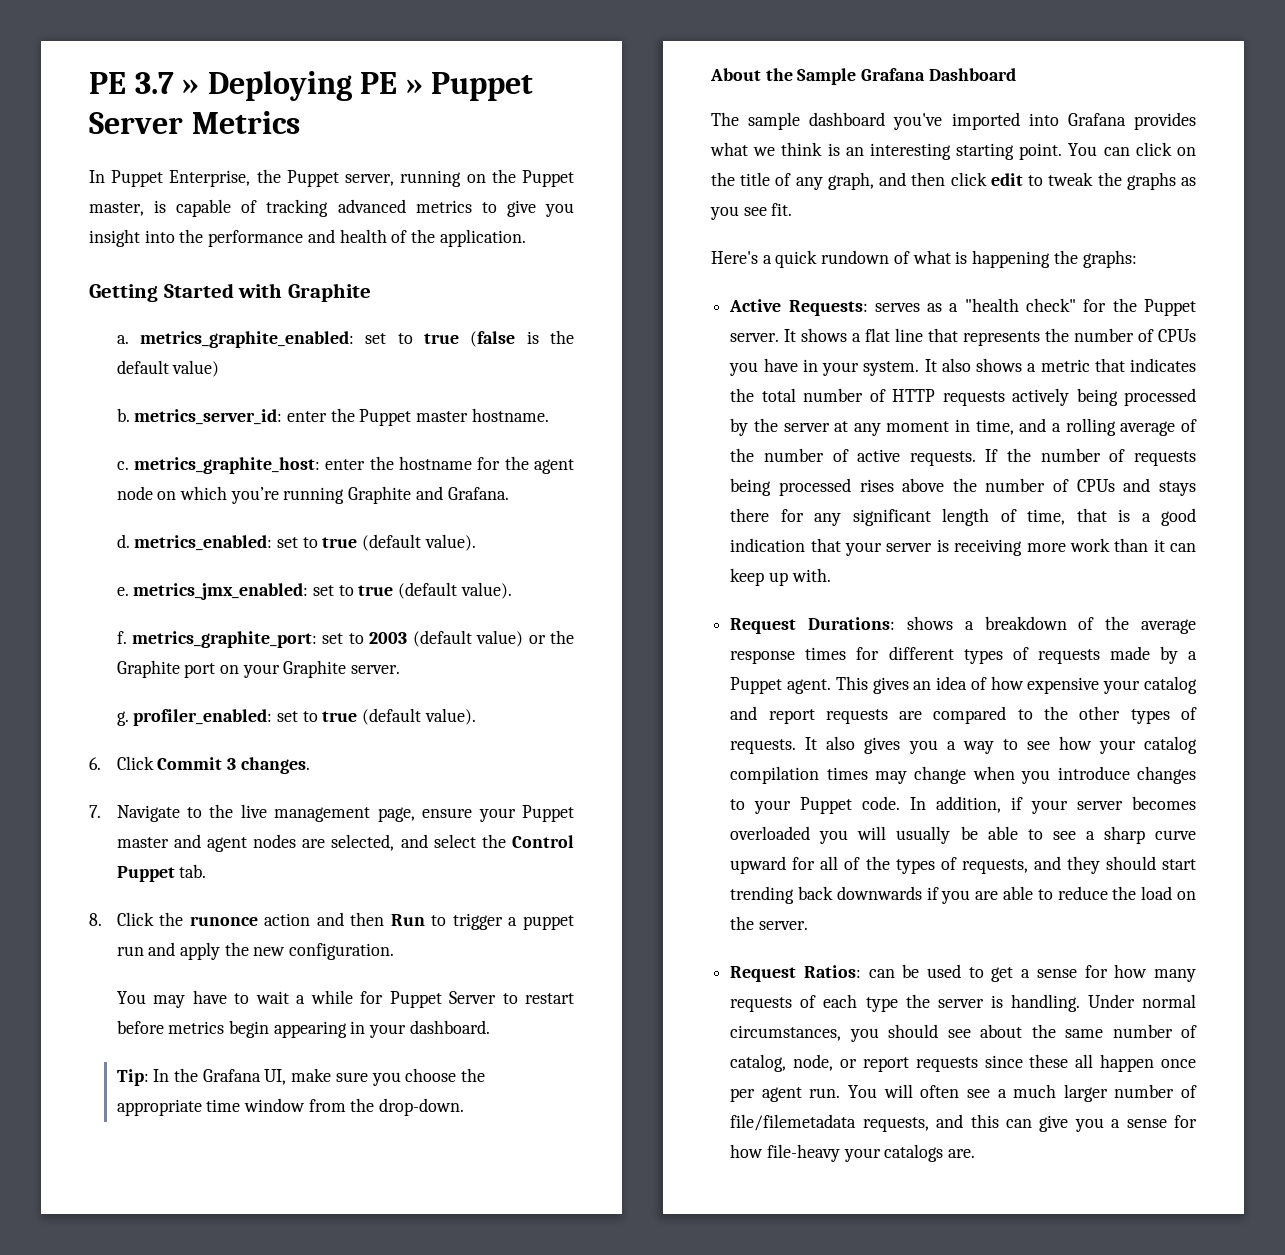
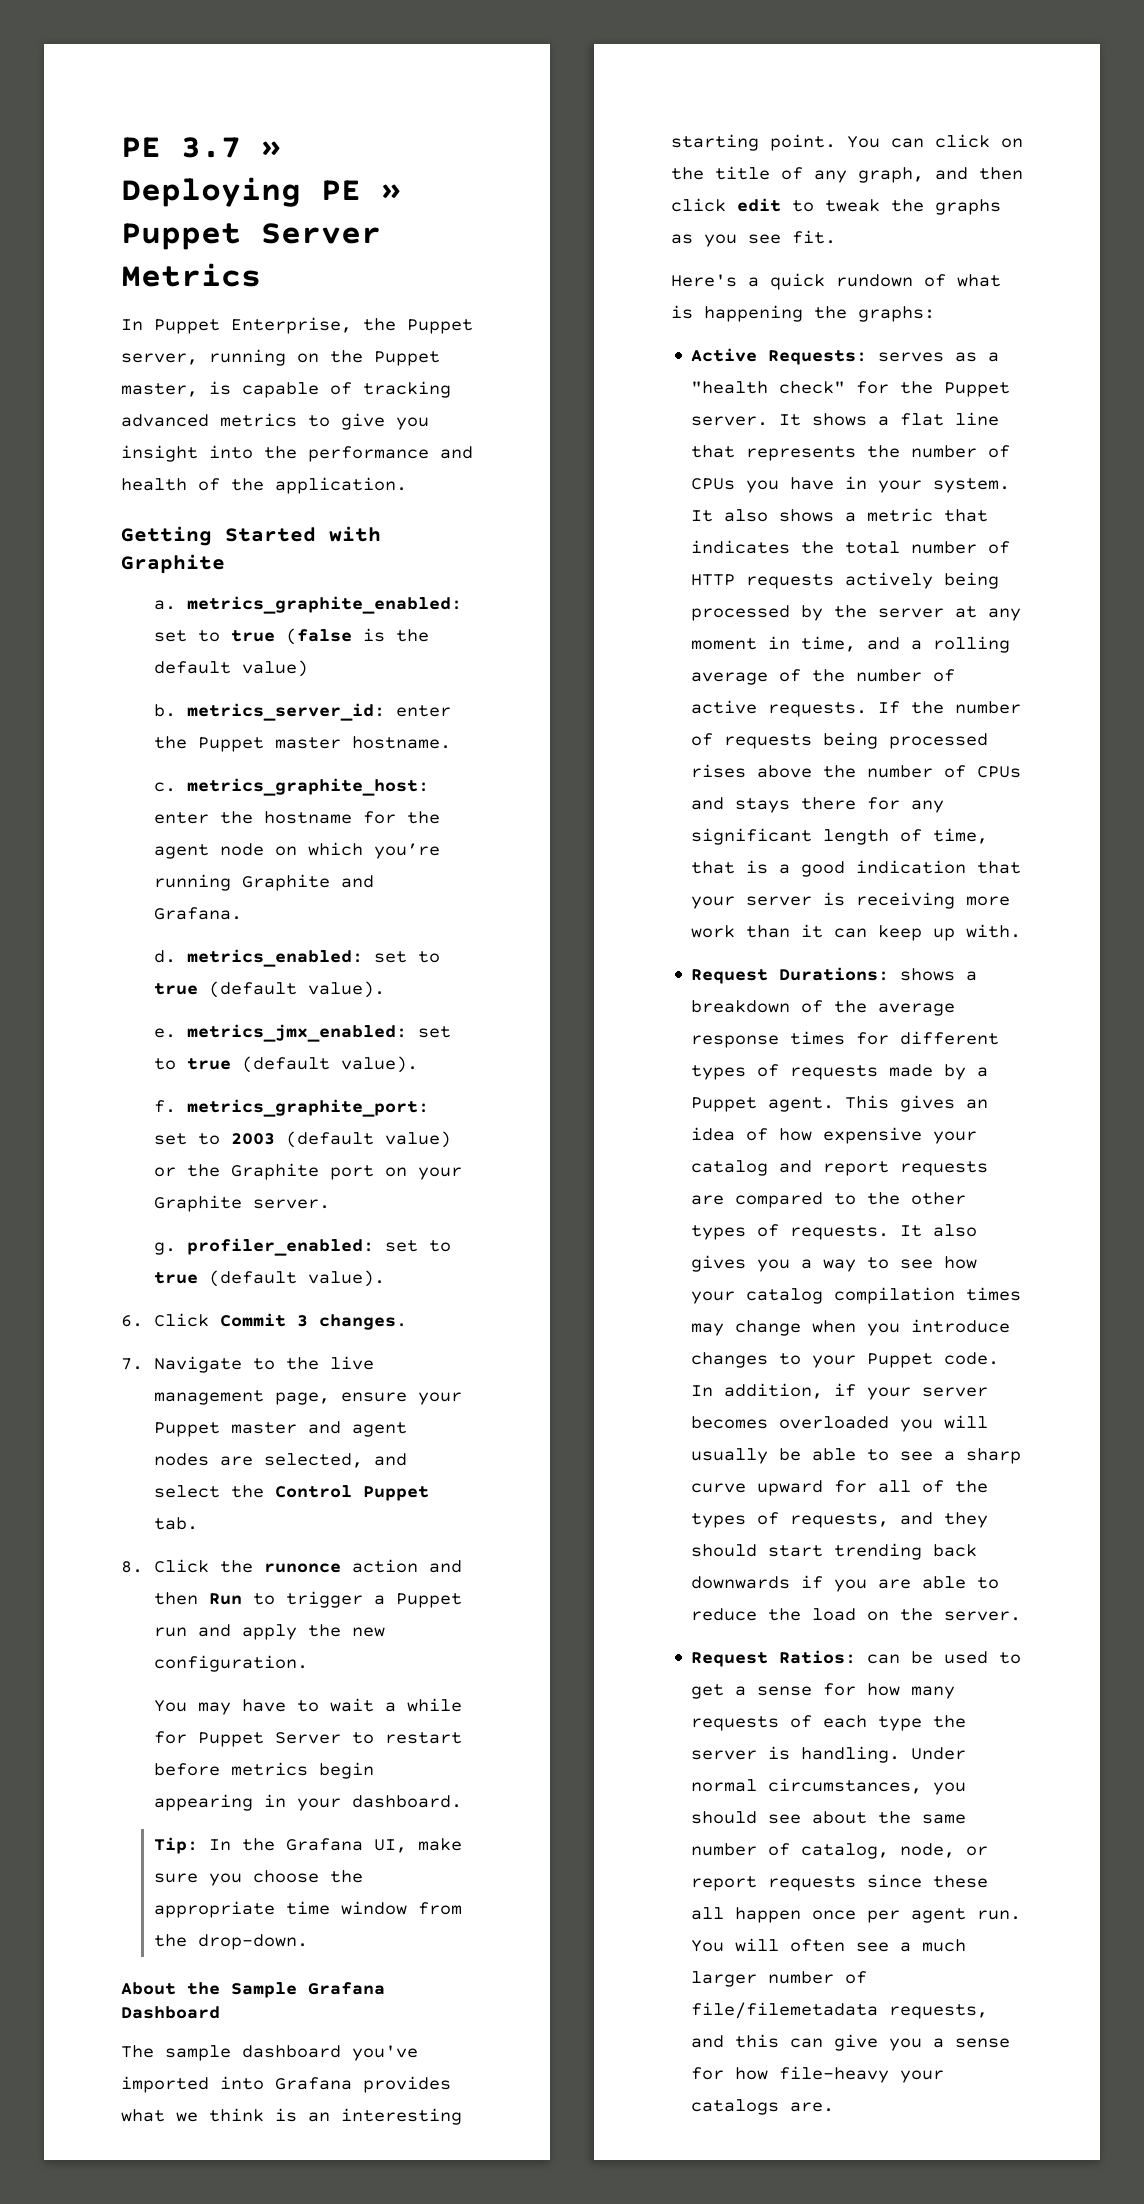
- 8. Click the runonce action and then Run to trigger a puppet run and apply the new configuration.
+ 8. Click the runonce action and then Run to trigger a Puppet run and apply the new configuration.

